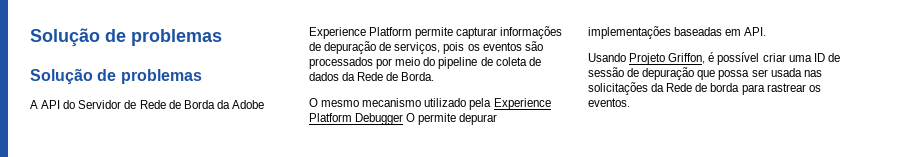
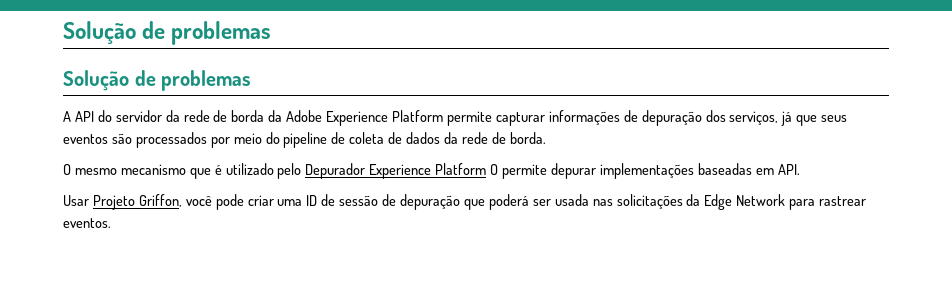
- A API do Servidor de Rede de Borda da Adobe Experience Platform permite capturar informações de depuração de serviços, pois os eventos são processados por meio do pipeline de coleta de dados da Rede de Borda.
+ A API do servidor da rede de borda da Adobe Experience Platform permite capturar informações de depuração dos serviços, já que seus eventos são processados por meio do pipeline de coleta de dados da rede de borda.
- O mesmo mecanismo utilizado pela Experience Platform Debugger O permite depurar implementações baseadas em API.
+ O mesmo mecanismo que é utilizado pelo Depurador Experience Platform O permite depurar implementações baseadas em API.
- Usando Projeto Griffon, é possível criar uma ID de sessão de depuração que possa ser usada nas solicitações da Rede de borda para rastrear os eventos.
+ Usar Projeto Griffon, você pode criar uma ID de sessão de depuração que poderá ser usada nas solicitações da Edge Network para rastrear eventos.

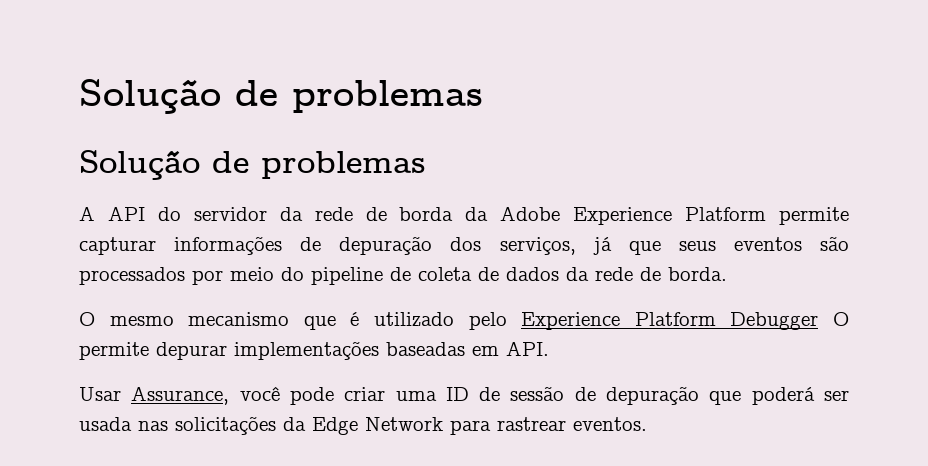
- O mesmo mecanismo que é utilizado pelo Depurador Experience Platform O permite depurar implementações baseadas em API.
+ O mesmo mecanismo que é utilizado pelo Experience Platform Debugger O permite depurar implementações baseadas em API.
- Usar Projeto Griffon, você pode criar uma ID de sessão de depuração que poderá ser usada nas solicitações da Edge Network para rastrear eventos.
+ Usar Assurance, você pode criar uma ID de sessão de depuração que poderá ser usada nas solicitações da Edge Network para rastrear eventos.

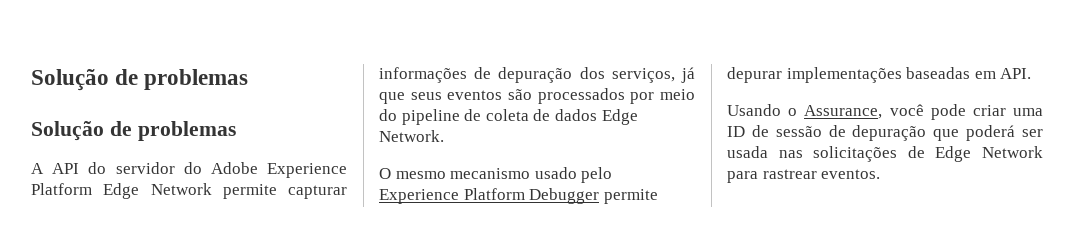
- A API do servidor da rede de borda da Adobe Experience Platform permite capturar informações de depuração dos serviços, já que seus eventos são processados por meio do pipeline de coleta de dados da rede de borda.
+ A API do servidor do Adobe Experience Platform Edge Network permite capturar informações de depuração dos serviços, já que seus eventos são processados por meio do pipeline de coleta de dados Edge Network.
- O mesmo mecanismo que é utilizado pelo Experience Platform Debugger O permite depurar implementações baseadas em API.
+ O mesmo mecanismo usado pelo Experience Platform Debugger permite depurar implementações baseadas em API.
- Usar Assurance, você pode criar uma ID de sessão de depuração que poderá ser usada nas solicitações da Edge Network para rastrear eventos.
+ Usando o Assurance, você pode criar uma ID de sessão de depuração que poderá ser usada nas solicitações de Edge Network para rastrear eventos.

